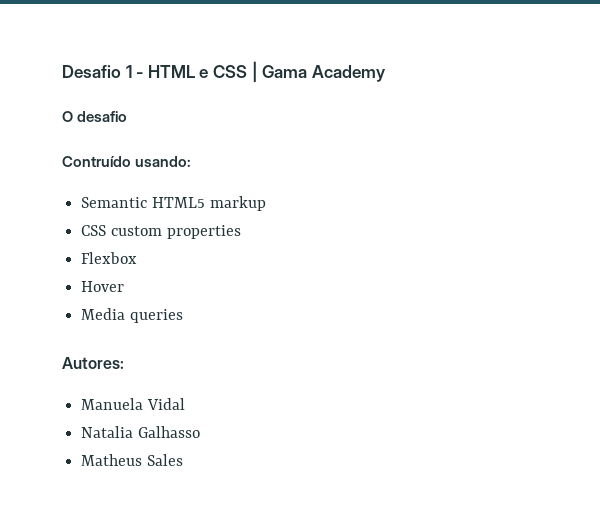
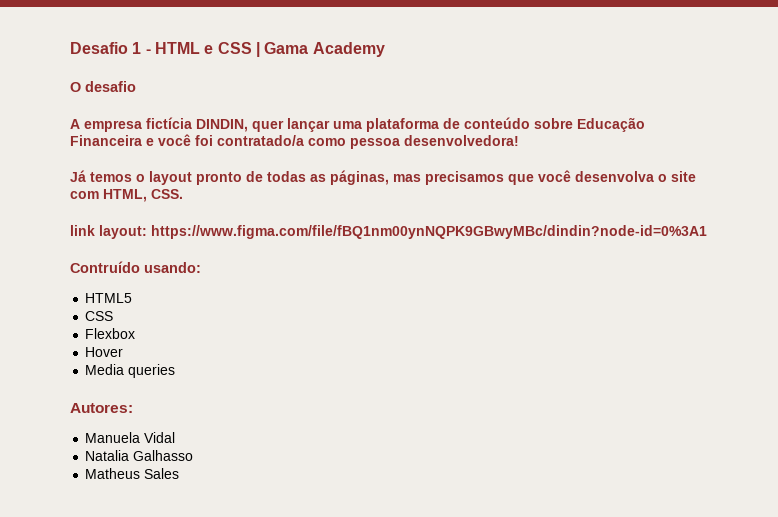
+ A empresa fictícia DINDIN, quer lançar uma plataforma de conteúdo sobre Educação Financeira e você foi contratado/a como pessoa desenvolvedora!
+ Já temos o layout pronto de todas as páginas, mas precisamos que você desenvolva o site com HTML, CSS.
+ link layout: https://www.figma.com/file/fBQ1nm00ynNQPK9GBwyMBc/dindin?node-id=0%3A1
- Semantic HTML5 markup
- CSS custom properties
+ HTML5
+ CSS

